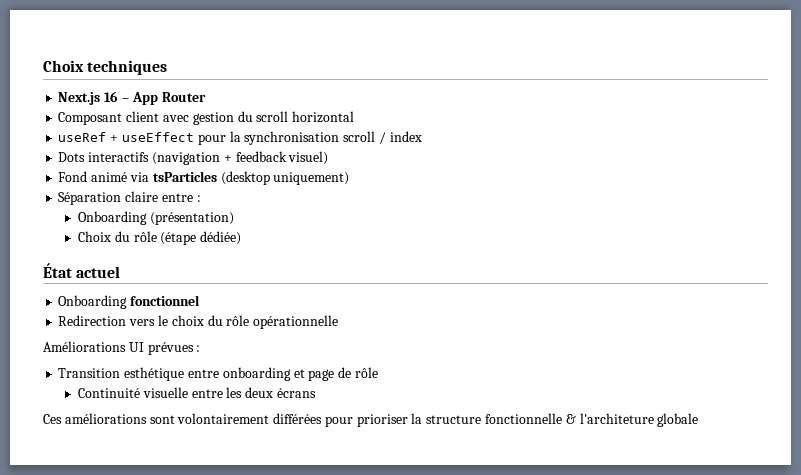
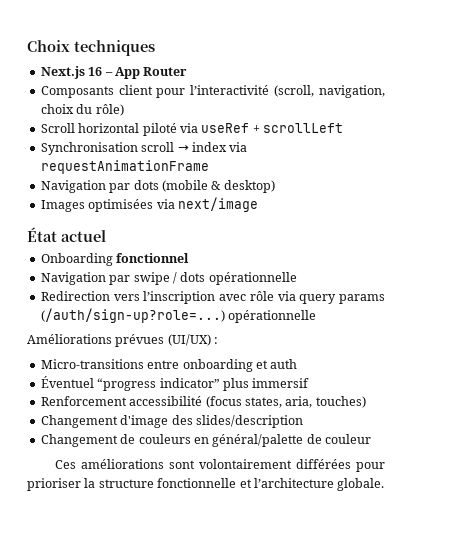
- Composant client avec gestion du scroll horizontal
- useRef + useEffect pour la synchronisation scroll / index
- Dots interactifs (navigation + feedback visuel)
- Fond animé via tsParticles (desktop uniquement)
- Séparation claire entre :
- Onboarding (présentation)
- Choix du rôle (étape dédiée)
+ Composants client pour l’interactivité (scroll, navigation, choix du rôle)
+ Scroll horizontal piloté via useRef + scrollLeft
+ Synchronisation scroll → index via requestAnimationFrame
+ Navigation par dots (mobile & desktop)
+ Images optimisées via next/image
  État actuel
  Onboarding fonctionnel
- Redirection vers le choix du rôle opérationnelle
+ Navigation par swipe / dots opérationnelle
+ Redirection vers l’inscription avec rôle via query params (/auth/sign-up?role=...) opérationnelle
- Améliorations UI prévues :
- Transition esthétique entre onboarding et page de rôle
- Continuité visuelle entre les deux écrans
+ Améliorations prévues (UI/UX) :
+ Micro-transitions entre onboarding et auth
+ Éventuel “progress indicator” plus immersif
+ Renforcement accessibilité (focus states, aria, touches)
+ Changement d'image des slides/description
+ Changement de couleurs en général/palette de couleur
- Ces améliorations sont volontairement différées pour prioriser la structure fonctionnelle & l'architeture globale
+ Ces améliorations sont volontairement différées pour prioriser la structure fonctionnelle et l’architecture globale.

